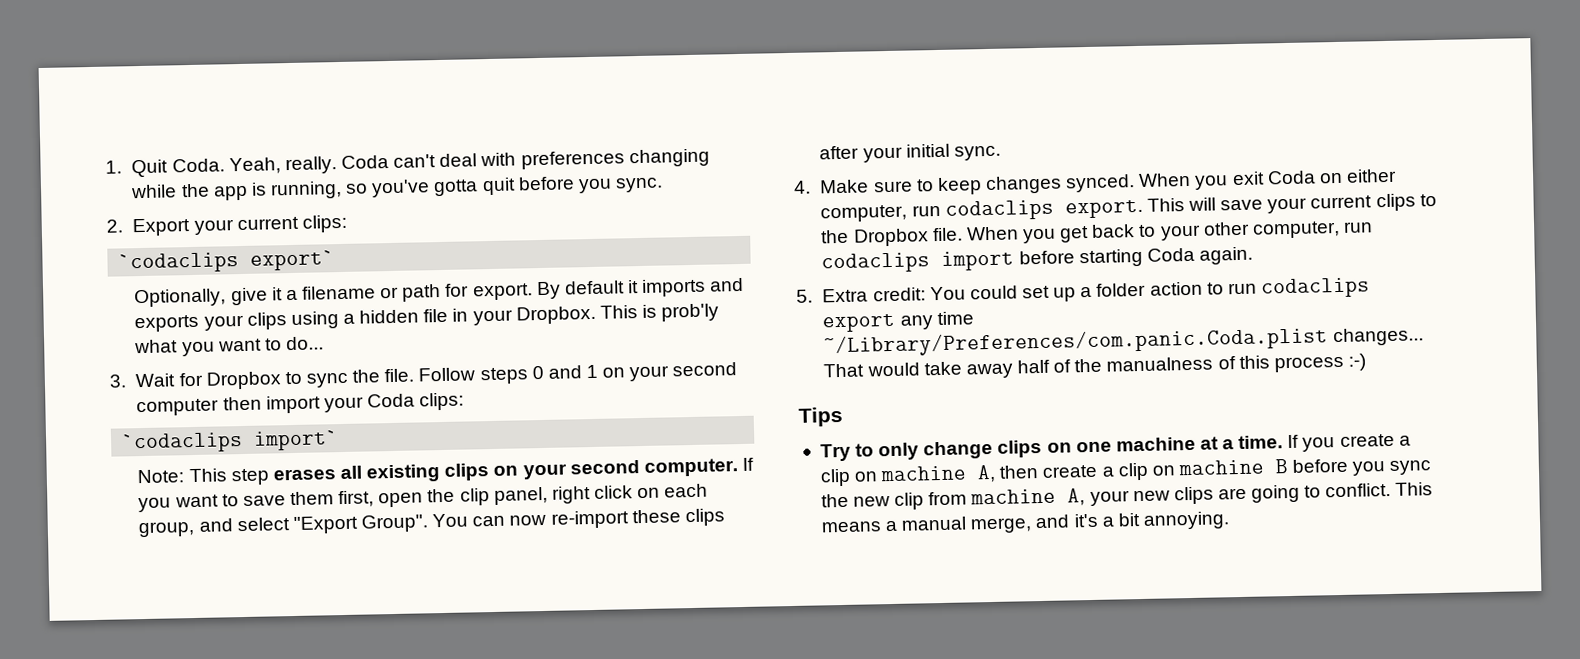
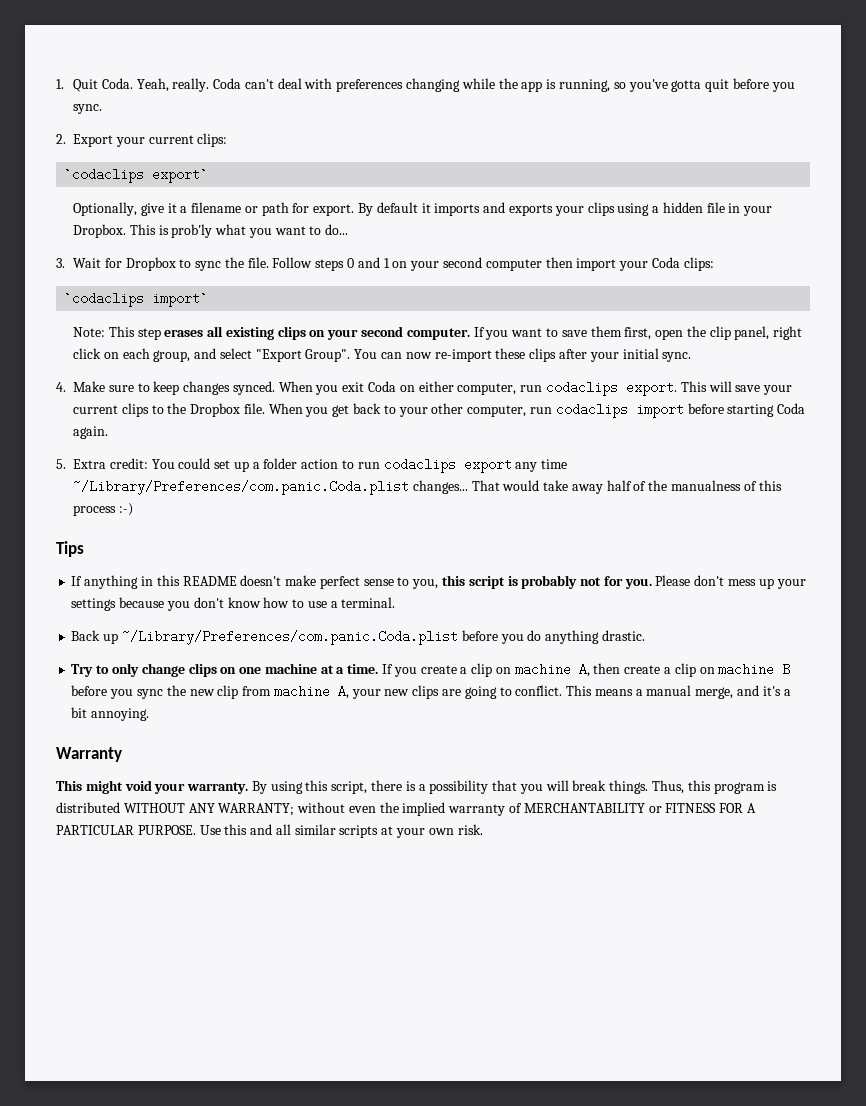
+ If anything in this README doesn't make perfect sense to you, this script is probably not for you. Please don't mess up your settings because you don't know how to use a terminal.
+ Back up ~/Library/Preferences/com.panic.Coda.plist before you do anything drastic.
+ Warranty
+ This might void your warranty. By using this script, there is a possibility that you will break things. Thus, this program is distributed WITHOUT ANY WARRANTY; without even the implied warranty of MERCHANTABILITY or FITNESS FOR A PARTICULAR PURPOSE. Use this and all similar scripts at your own risk.

